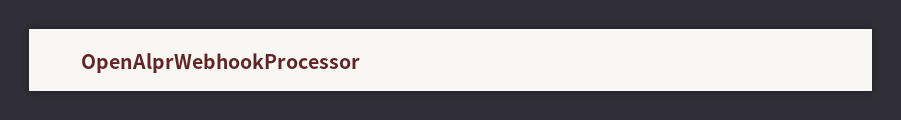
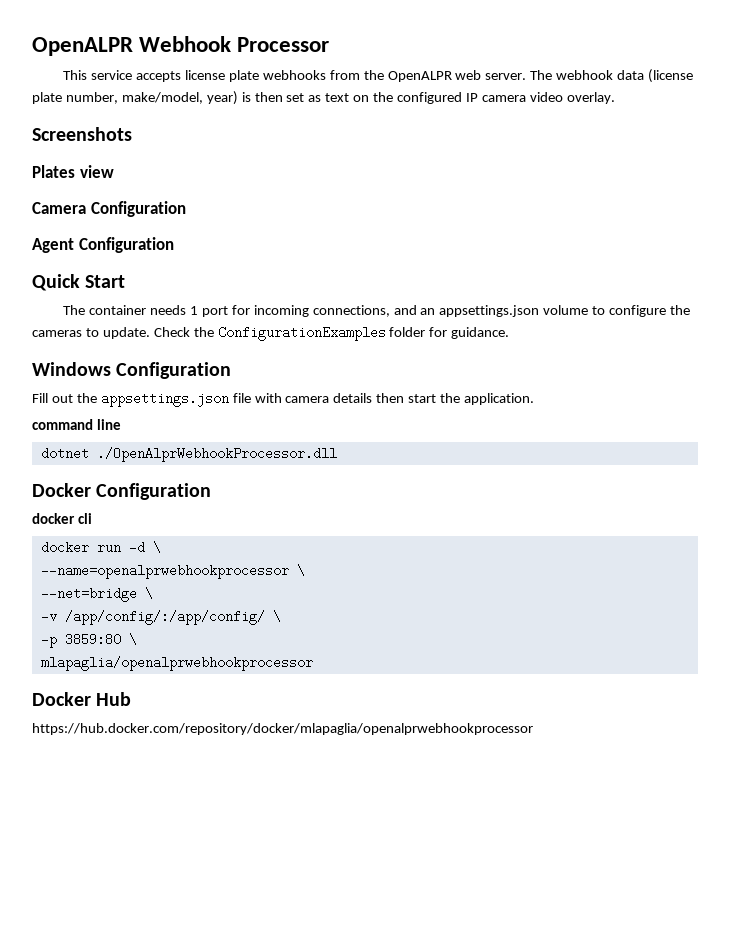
- OpenAlprWebhookProcessor
+ OpenALPR Webhook Processor
+ This service accepts license plate webhooks from the OpenALPR web server. The webhook data (license plate number, make/model, year) is then set as text on the configured IP camera video overlay.
+ Screenshots
+ Plates view
+ Camera Configuration
+ Agent Configuration
+ Quick Start
+ The container needs 1 port for incoming connections, and an appsettings.json volume to configure the cameras to update. Check the ConfigurationExamples folder for guidance.
+ Windows Configuration
+ Fill out the appsettings.json file with camera details then start the application.
+ command line
+ dotnet ./OpenAlprWebhookProcessor.dll
+ Docker Configuration
+ docker cli
+ docker run -d \
+ --name=openalprwebhookprocessor \
+ --net=bridge \
+ -v /app/config/:/app/config/ \
+ -p 3859:80 \
+ mlapaglia/openalprwebhookprocessor
+ Docker Hub
+ https://hub.docker.com/repository/docker/mlapaglia/openalprwebhookprocessor

